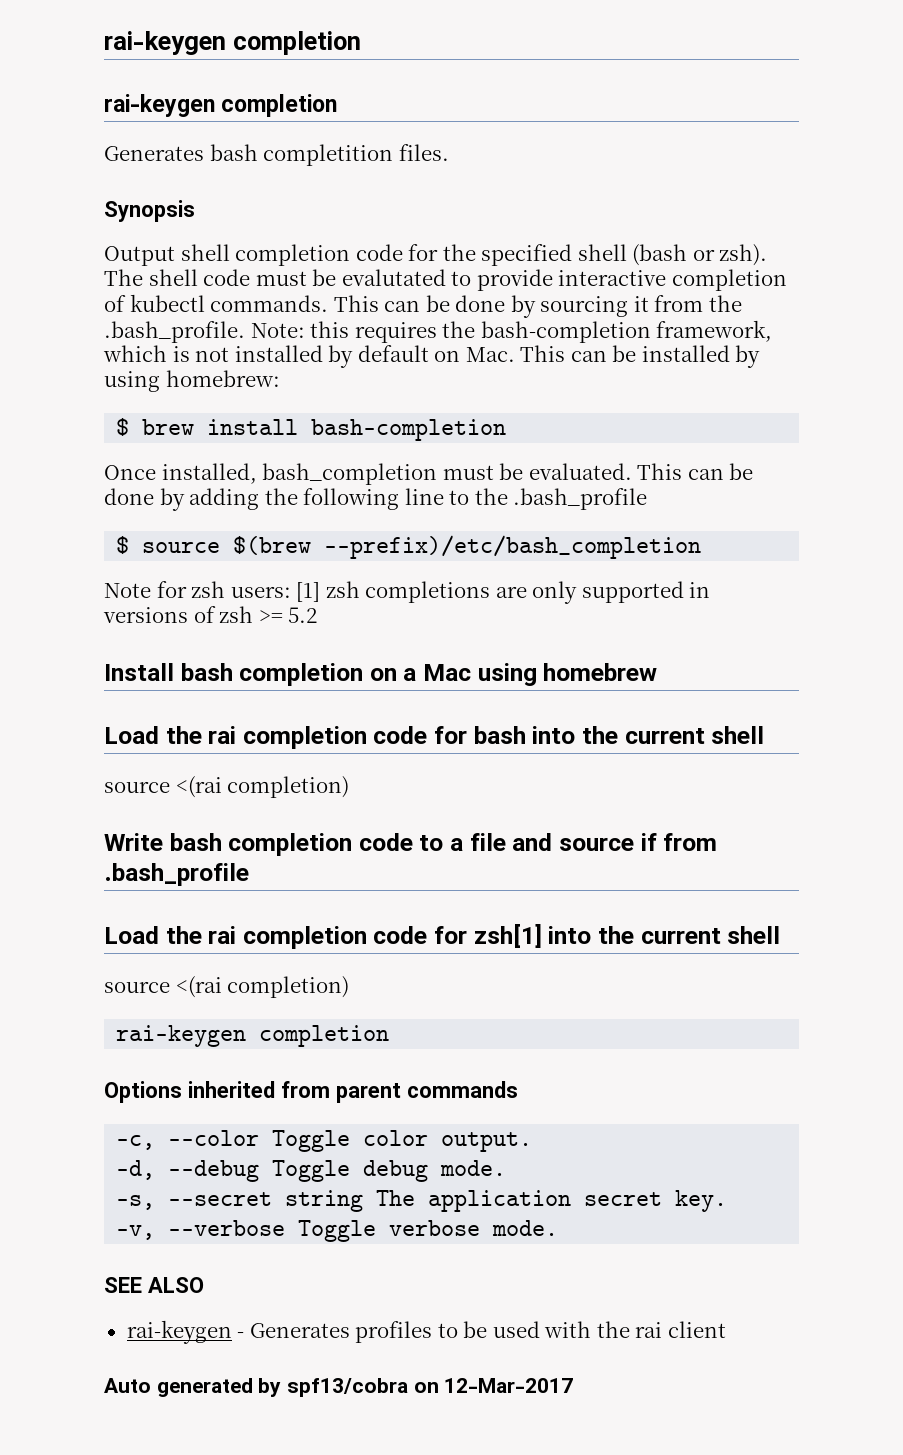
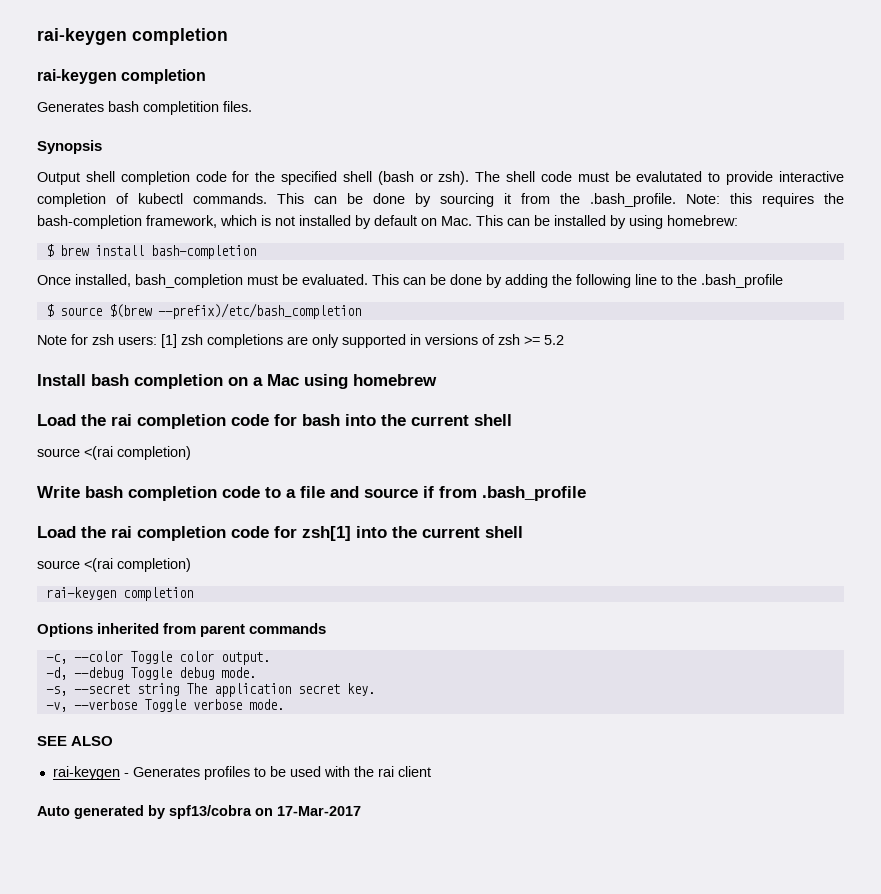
- Auto generated by spf13/cobra on 12-Mar-2017
+ Auto generated by spf13/cobra on 17-Mar-2017

